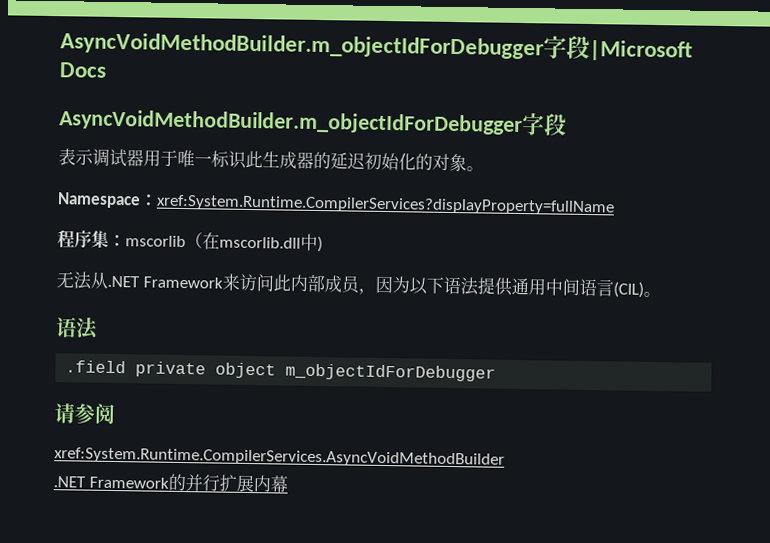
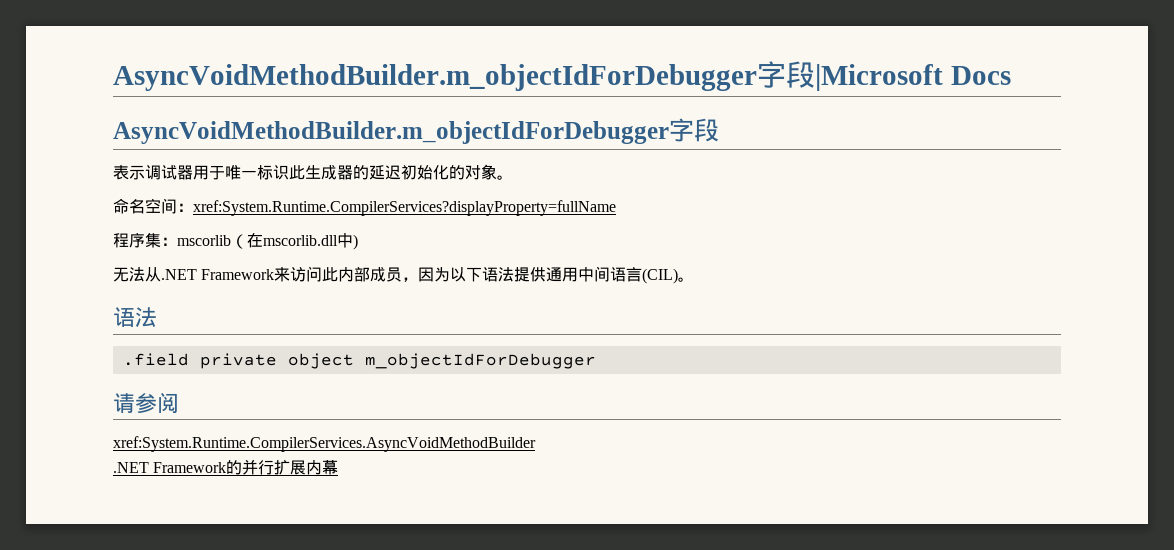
- Namespace：xref:System.Runtime.CompilerServices?displayProperty=fullName
+ 命名空间：xref:System.Runtime.CompilerServices?displayProperty=fullName

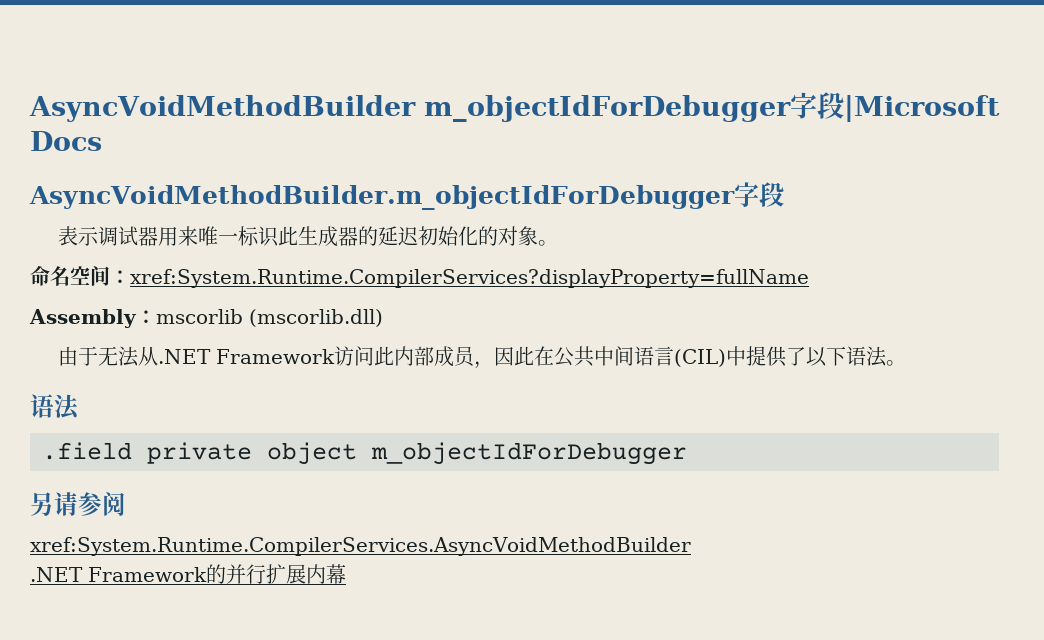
- AsyncVoidMethodBuilder.m_objectIdForDebugger字段|Microsoft Docs
+ AsyncVoidMethodBuilder m_objectIdForDebugger字段|Microsoft Docs
- 表示调试器用于唯一标识此生成器的延迟初始化的对象。
+ 表示调试器用来唯一标识此生成器的延迟初始化的对象。
- 程序集：mscorlib（在mscorlib.dll中)
- 无法从.NET Framework来访问此内部成员，因为以下语法提供通用中间语言(CIL)。
+ Assembly：mscorlib (mscorlib.dll)
+ 由于无法从.NET Framework访问此内部成员，因此在公共中间语言(CIL)中提供了以下语法。
- 请参阅
+ 另请参阅

